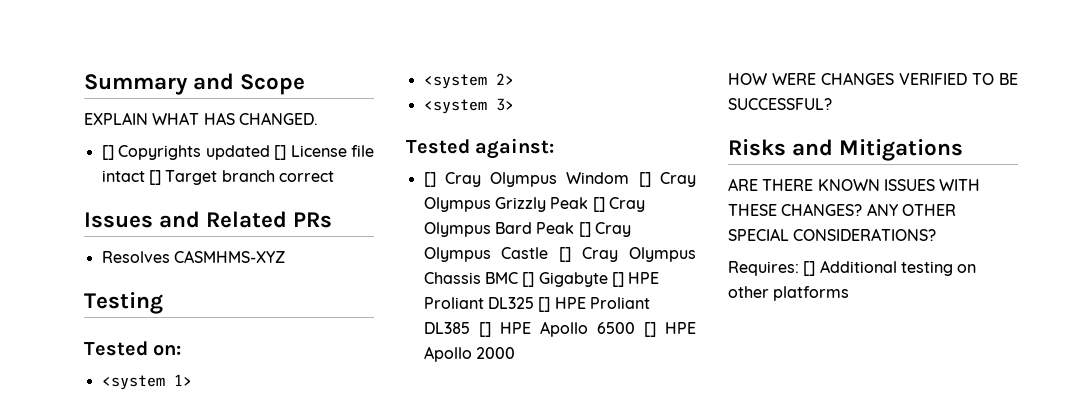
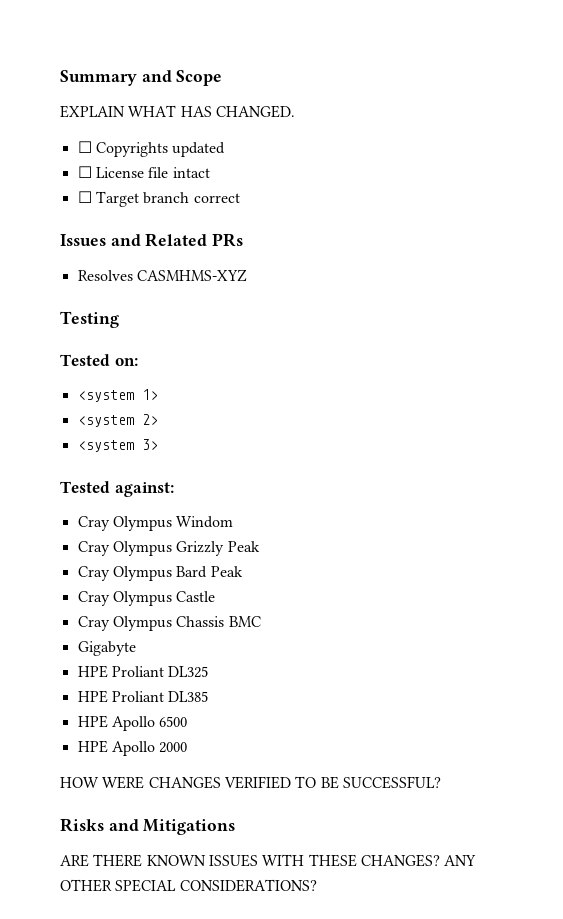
- [] Copyrights updated [] License file intact [] Target branch correct
+ ☐ Copyrights updated
+ ☐ License file intact
+ ☐ Target branch correct
- [] Cray Olympus Windom [] Cray Olympus Grizzly Peak [] Cray Olympus Bard Peak [] Cray Olympus Castle [] Cray Olympus Chassis BMC [] Gigabyte [] HPE Proliant DL325 [] HPE Proliant DL385 [] HPE Apollo 6500 [] HPE Apollo 2000
+ Cray Olympus Windom
+ Cray Olympus Grizzly Peak
+ Cray Olympus Bard Peak
+ Cray Olympus Castle
+ Cray Olympus Chassis BMC
+ Gigabyte
+ HPE Proliant DL325
+ HPE Proliant DL385
+ HPE Apollo 6500
+ HPE Apollo 2000
- Requires: [] Additional testing on other platforms

